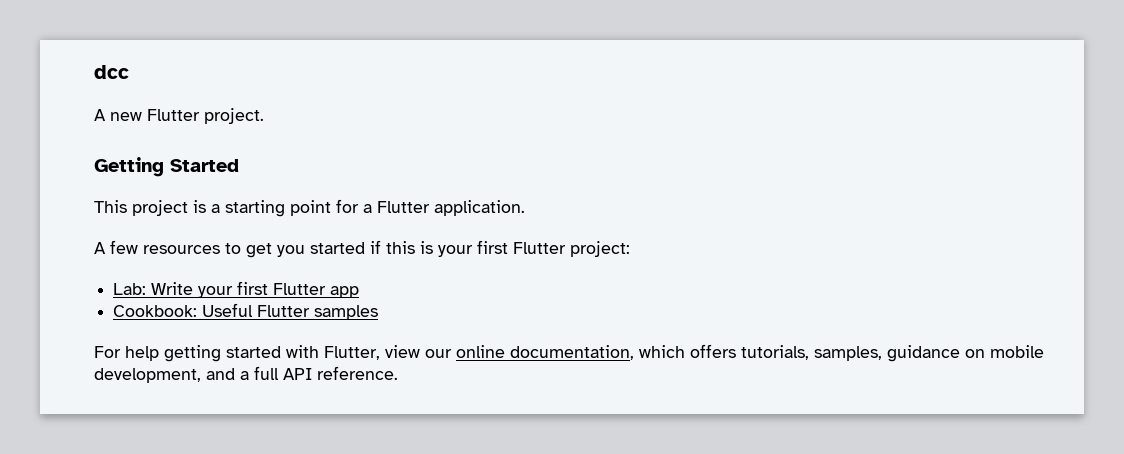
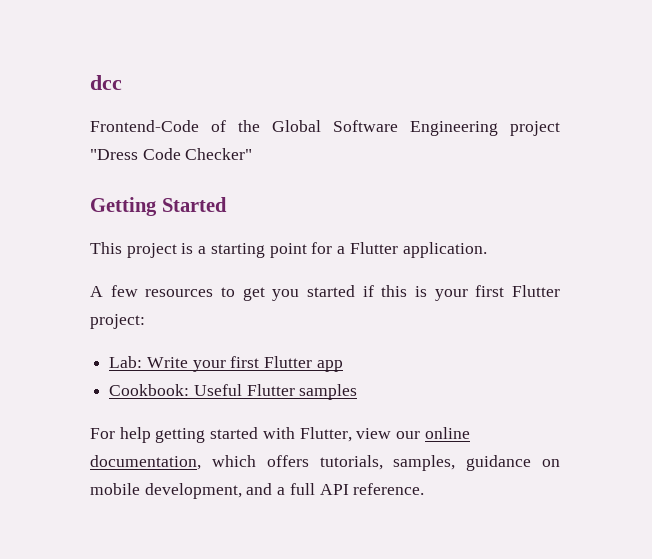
- A new Flutter project.
+ Frontend-Code of the Global Software Engineering project "Dress Code Checker"

